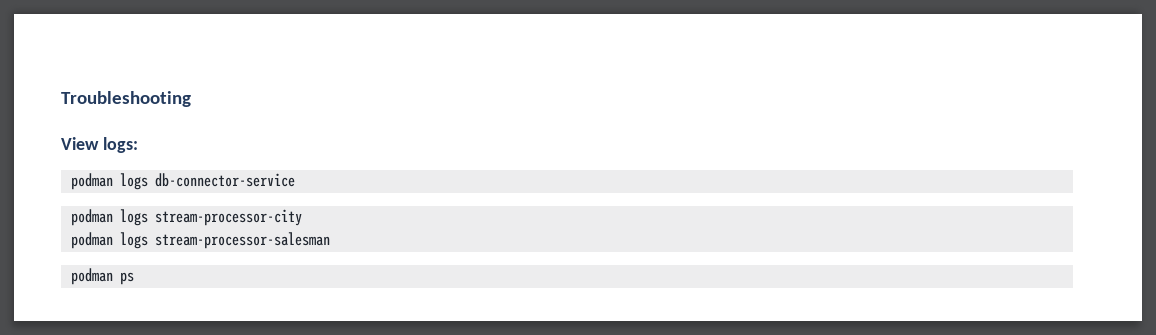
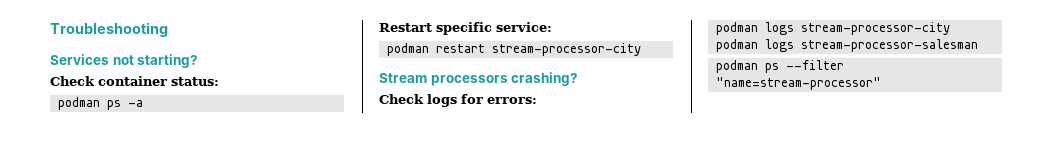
- View logs:
- podman logs db-connector-service
+ Services not starting?
+ Check container status:
+ podman ps -a
+ Restart specific service:
+ podman restart stream-processor-city
+ Stream processors crashing?
+ Check logs for errors:
- podman ps
+ podman ps --filter "name=stream-processor"

